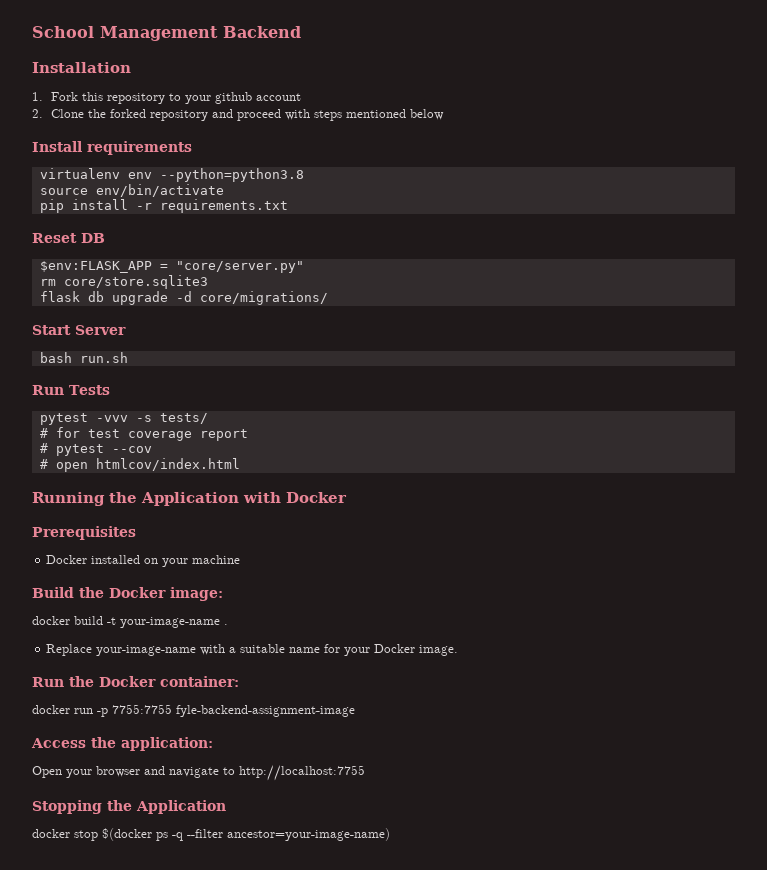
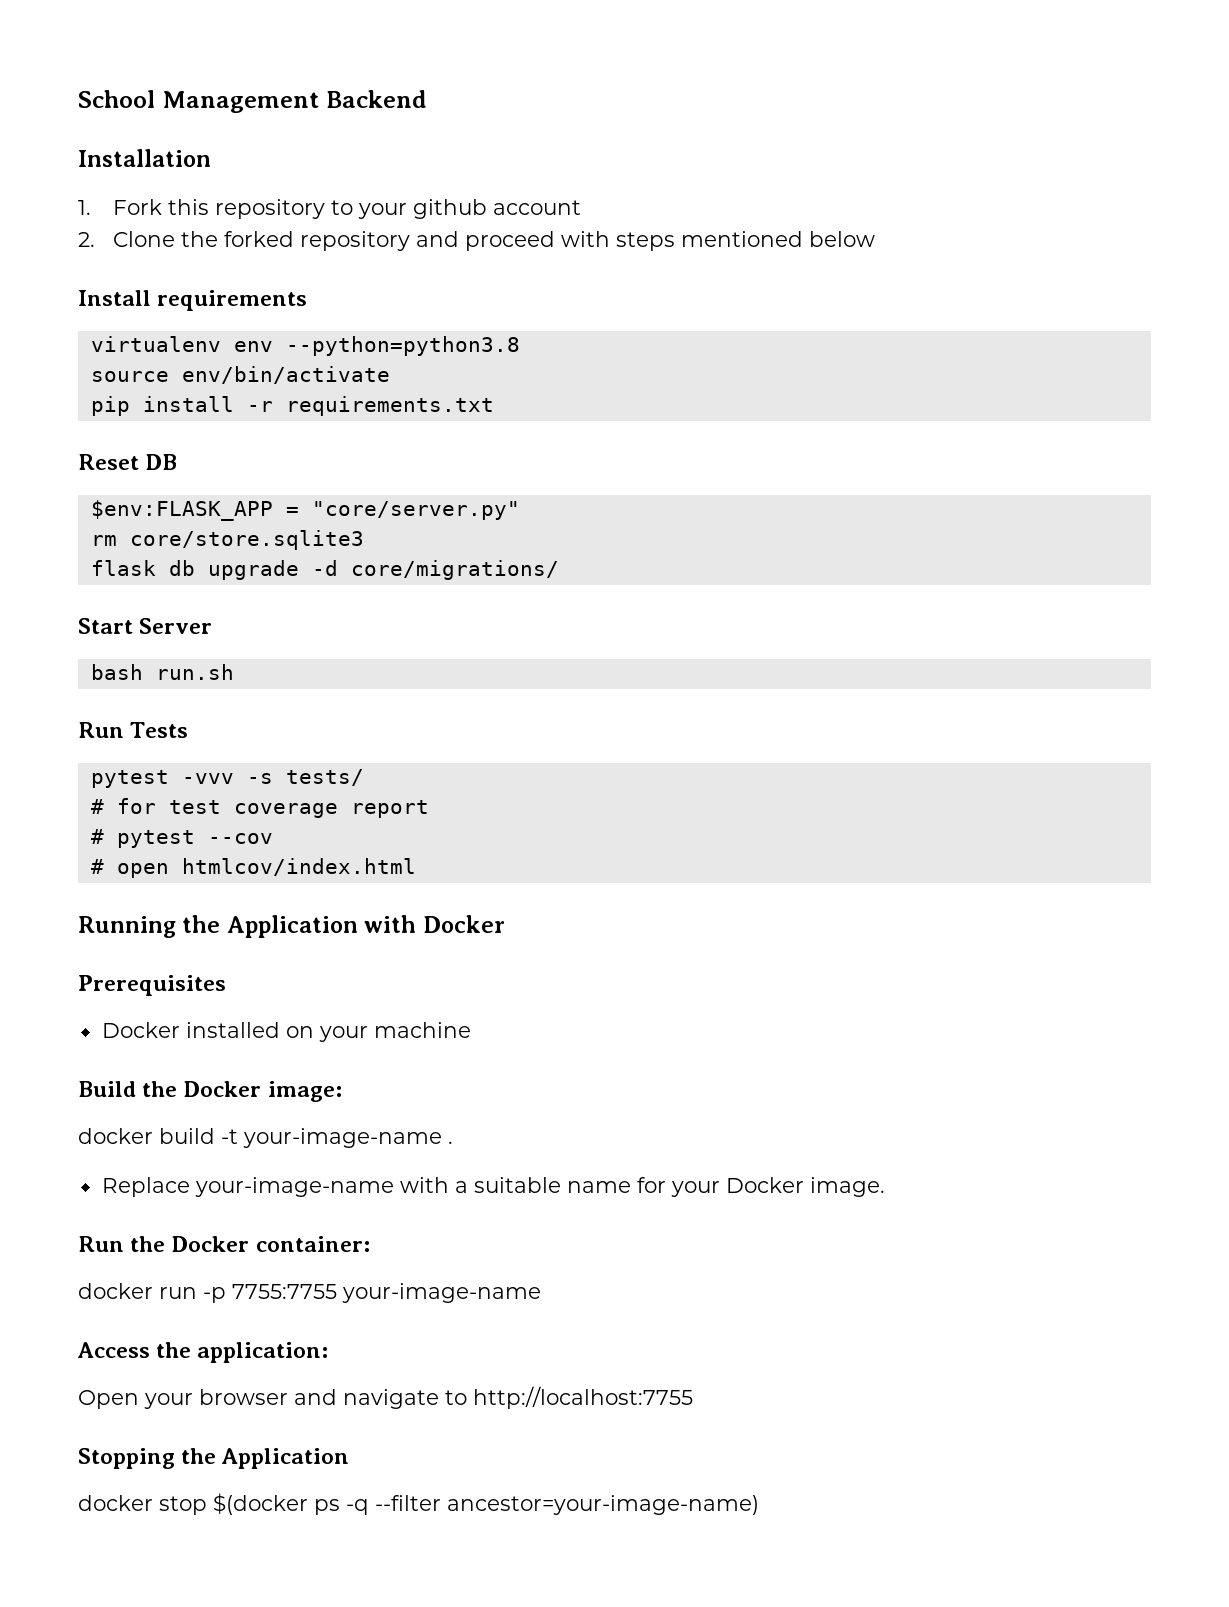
- docker run -p 7755:7755 fyle-backend-assignment-image
+ docker run -p 7755:7755 your-image-name

